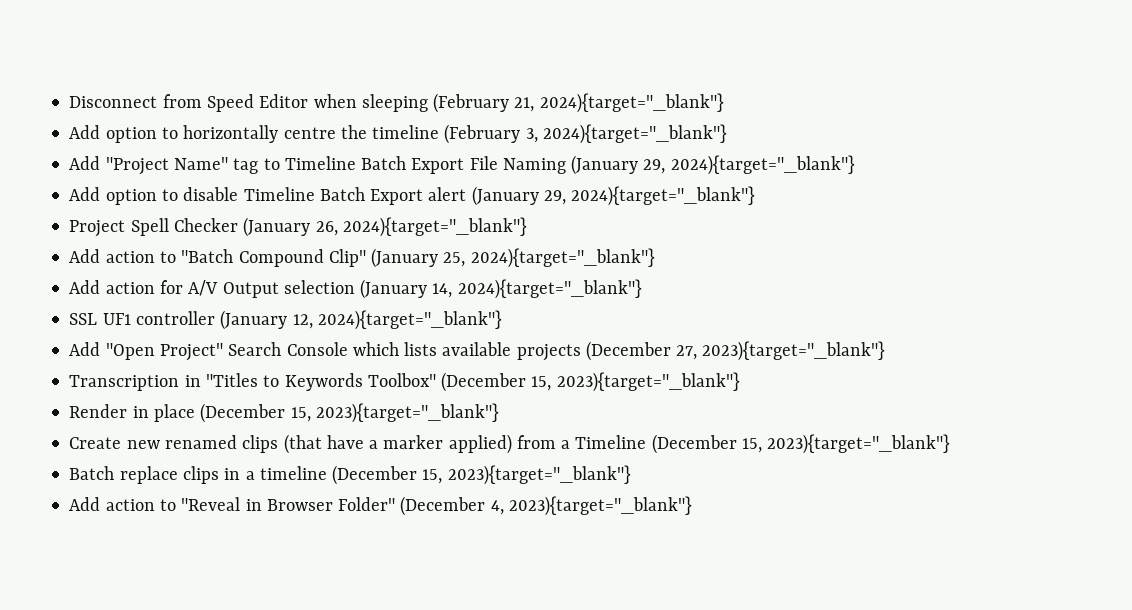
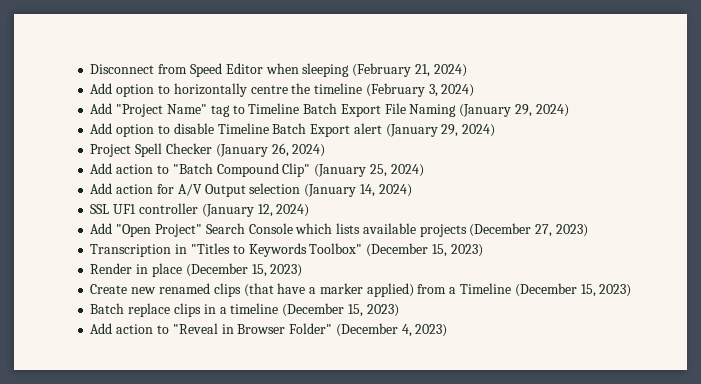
- Disconnect from Speed Editor when sleeping (February 21, 2024){target="_blank"}
+ Disconnect from Speed Editor when sleeping (February 21, 2024)
- Add option to horizontally centre the timeline (February 3, 2024){target="_blank"}
+ Add option to horizontally centre the timeline (February 3, 2024)
- Add "Project Name" tag to Timeline Batch Export File Naming (January 29, 2024){target="_blank"}
+ Add "Project Name" tag to Timeline Batch Export File Naming (January 29, 2024)
- Add option to disable Timeline Batch Export alert (January 29, 2024){target="_blank"}
+ Add option to disable Timeline Batch Export alert (January 29, 2024)
- Project Spell Checker (January 26, 2024){target="_blank"}
+ Project Spell Checker (January 26, 2024)
- Add action to "Batch Compound Clip" (January 25, 2024){target="_blank"}
+ Add action to "Batch Compound Clip" (January 25, 2024)
- Add action for A/V Output selection (January 14, 2024){target="_blank"}
+ Add action for A/V Output selection (January 14, 2024)
- SSL UF1 controller (January 12, 2024){target="_blank"}
+ SSL UF1 controller (January 12, 2024)
- Add "Open Project" Search Console which lists available projects (December 27, 2023){target="_blank"}
+ Add "Open Project" Search Console which lists available projects (December 27, 2023)
- Transcription in "Titles to Keywords Toolbox" (December 15, 2023){target="_blank"}
+ Transcription in "Titles to Keywords Toolbox" (December 15, 2023)
- Render in place (December 15, 2023){target="_blank"}
+ Render in place (December 15, 2023)
- Create new renamed clips (that have a marker applied) from a Timeline (December 15, 2023){target="_blank"}
+ Create new renamed clips (that have a marker applied) from a Timeline (December 15, 2023)
- Batch replace clips in a timeline (December 15, 2023){target="_blank"}
+ Batch replace clips in a timeline (December 15, 2023)
- Add action to "Reveal in Browser Folder" (December 4, 2023){target="_blank"}
+ Add action to "Reveal in Browser Folder" (December 4, 2023)

